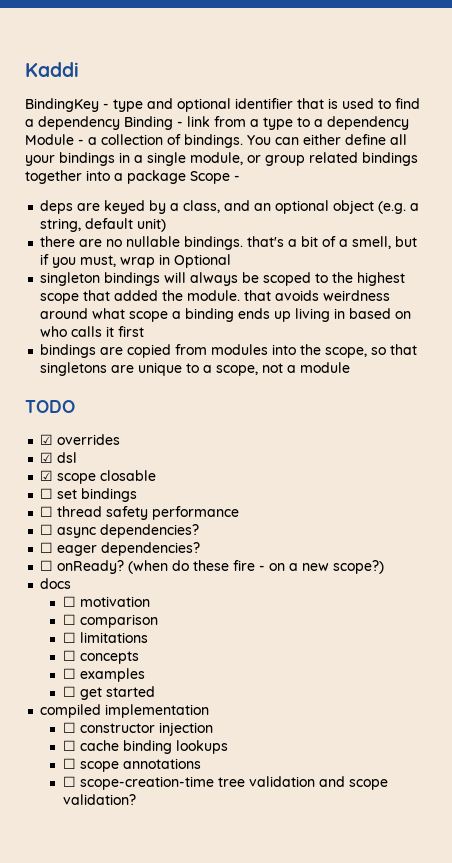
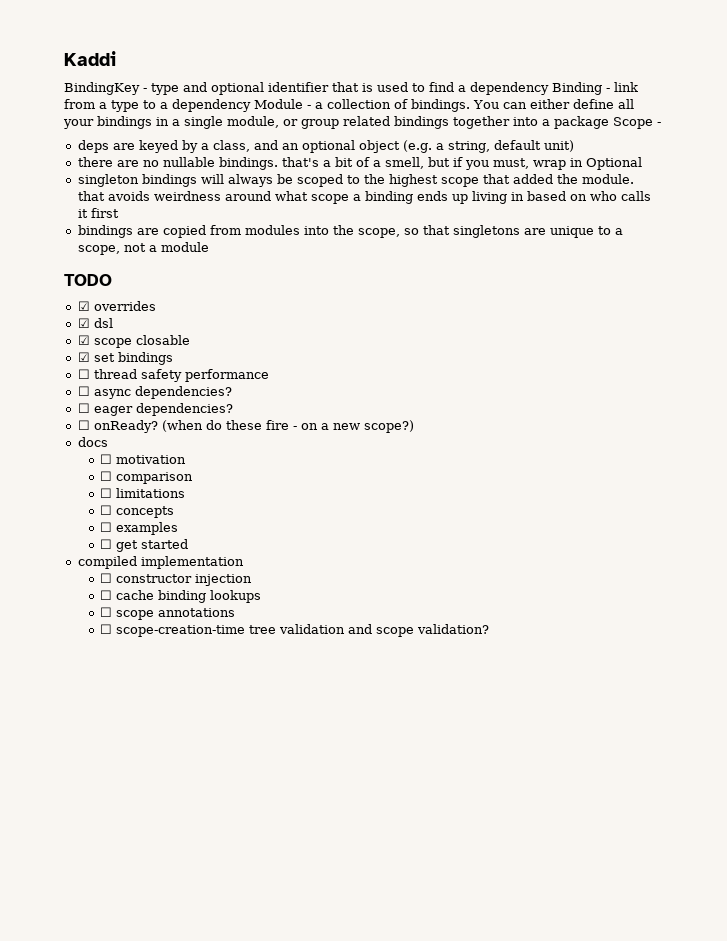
- ☐ set bindings
+ ☑ set bindings

